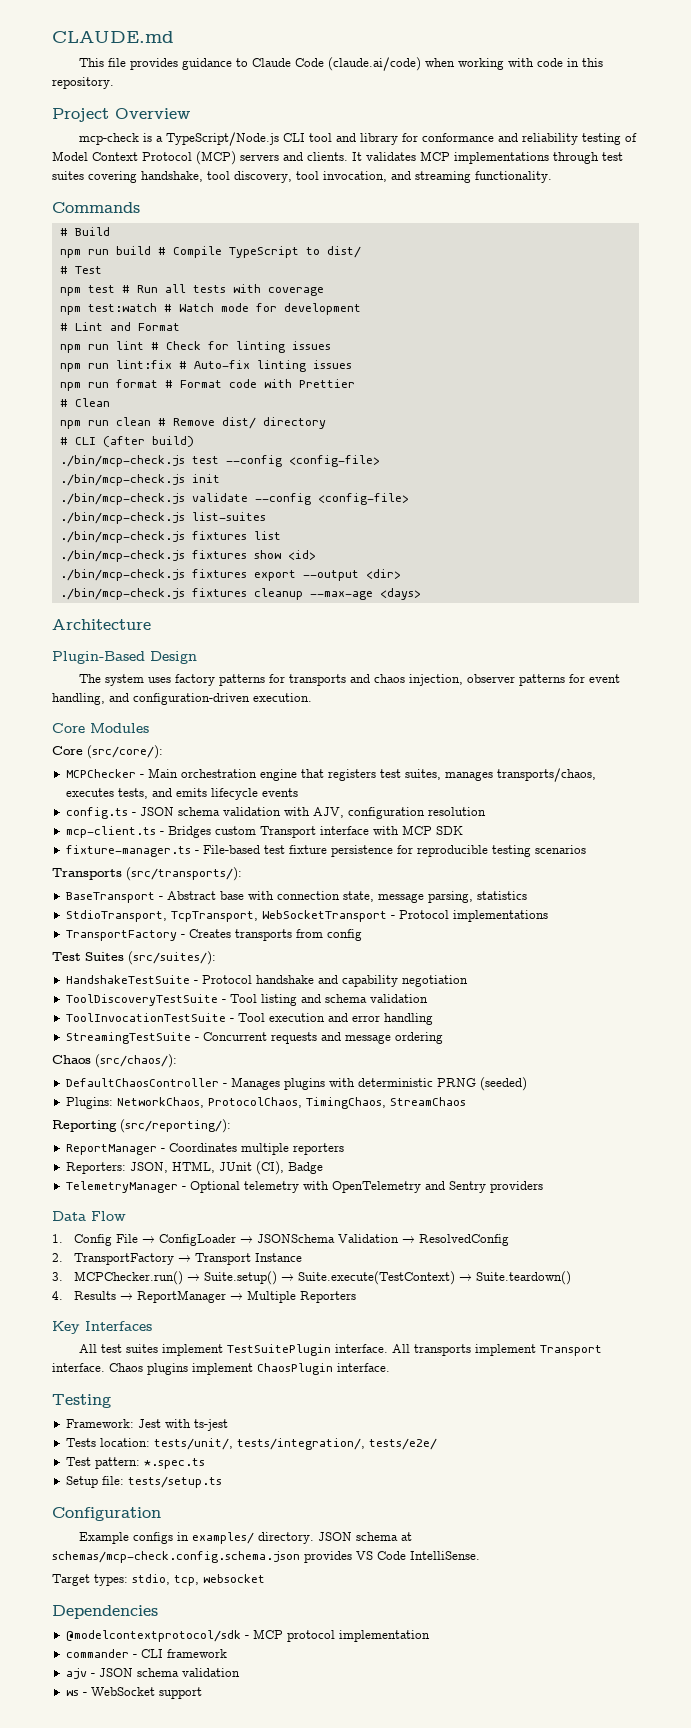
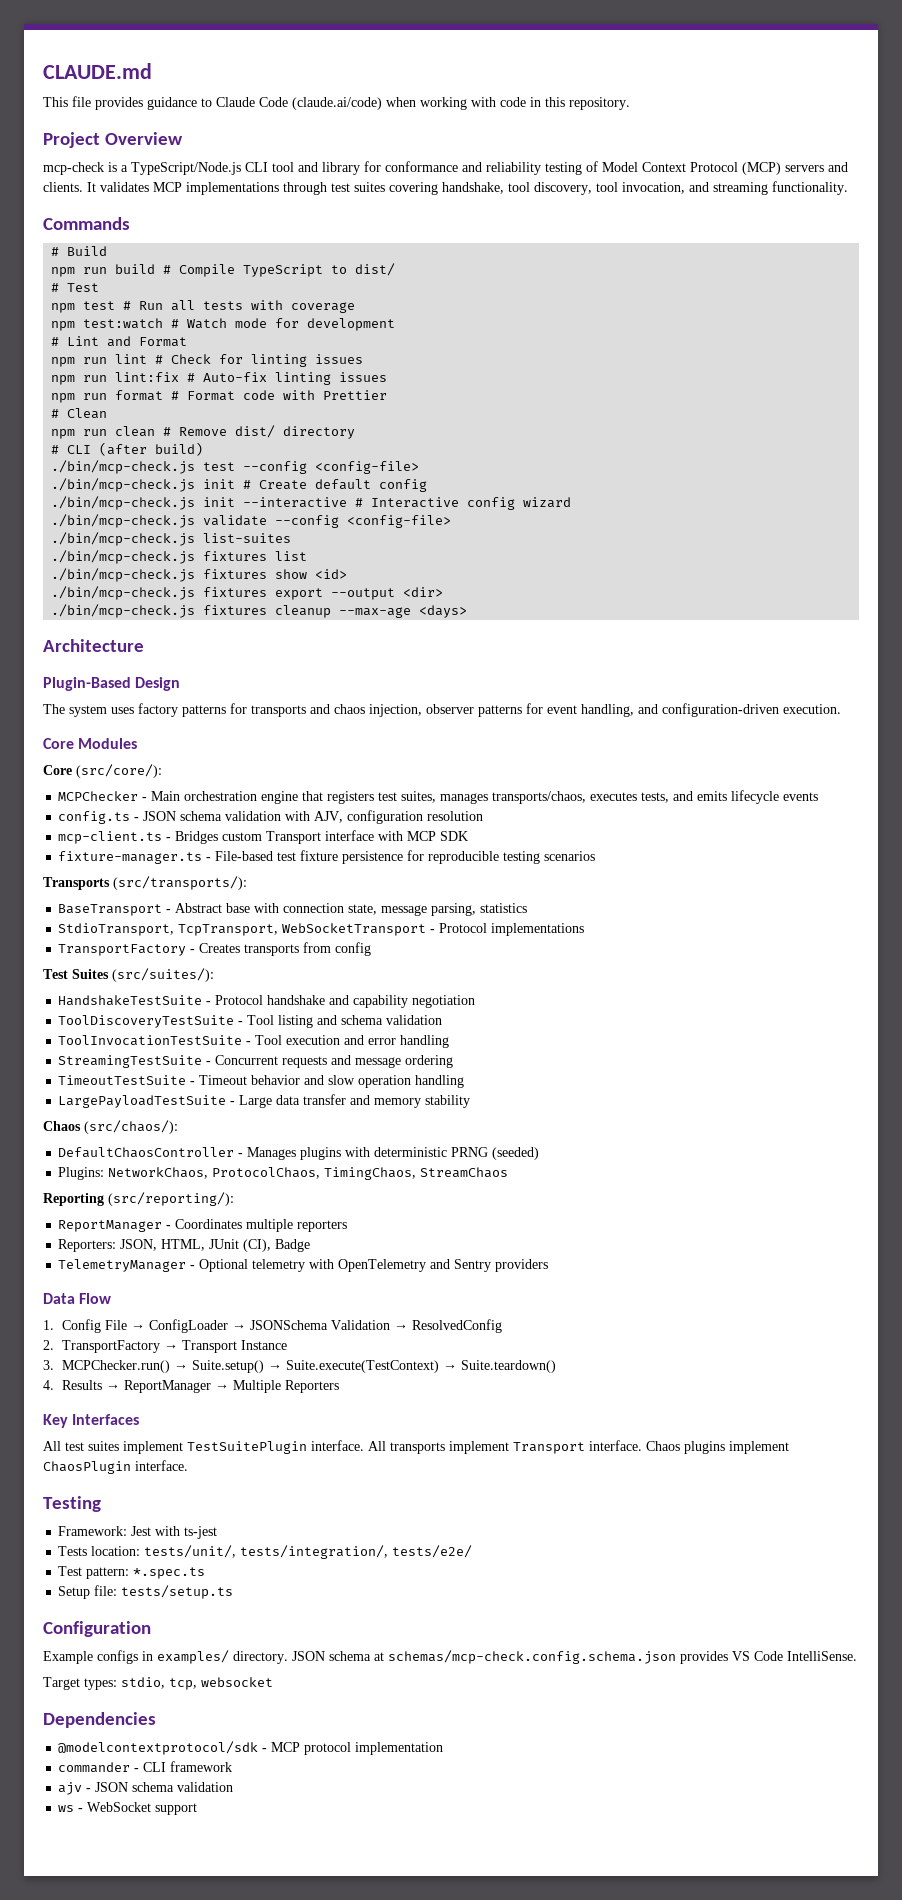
- ./bin/mcp-check.js init
+ ./bin/mcp-check.js init # Create default config
+ ./bin/mcp-check.js init --interactive # Interactive config wizard
+ TimeoutTestSuite - Timeout behavior and slow operation handling
+ LargePayloadTestSuite - Large data transfer and memory stability

